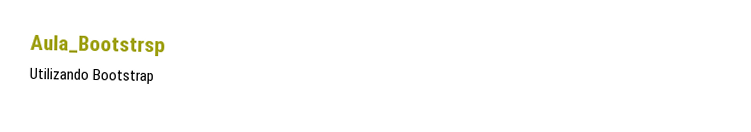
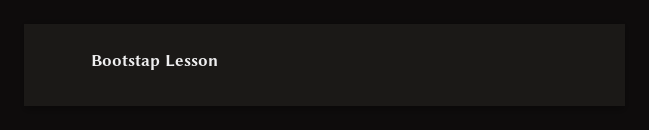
- Aula_Bootstrsp
- Utilizando Bootstrap
+ Bootstap Lesson

